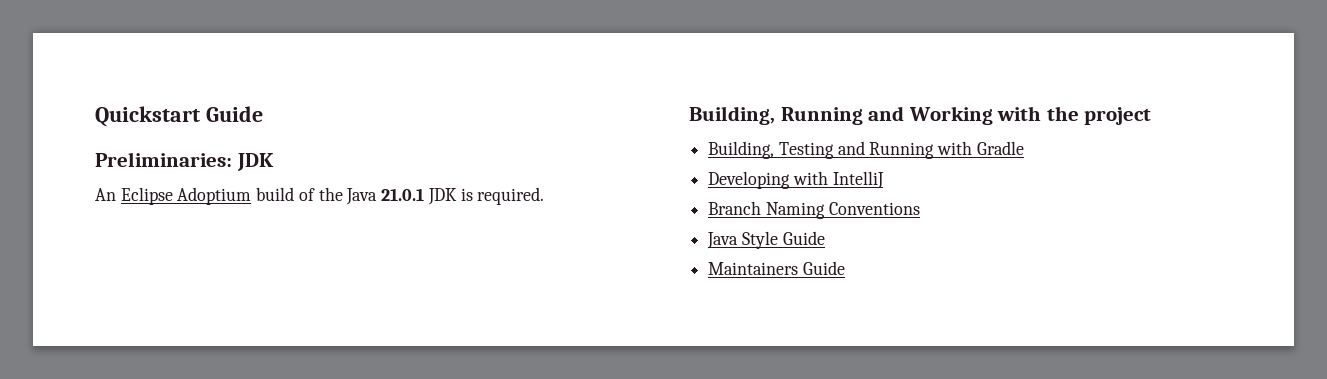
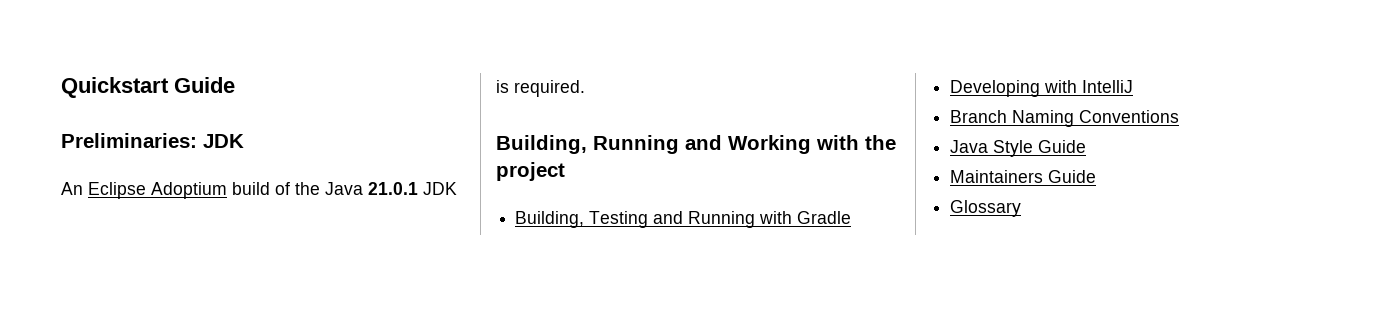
+ Glossary

